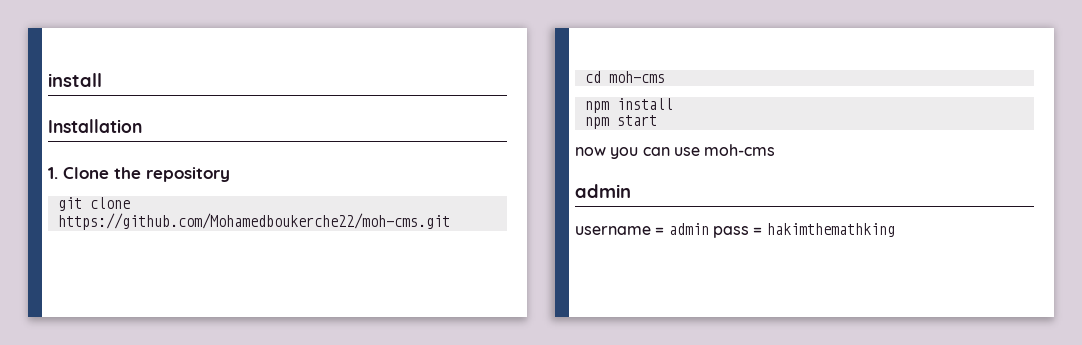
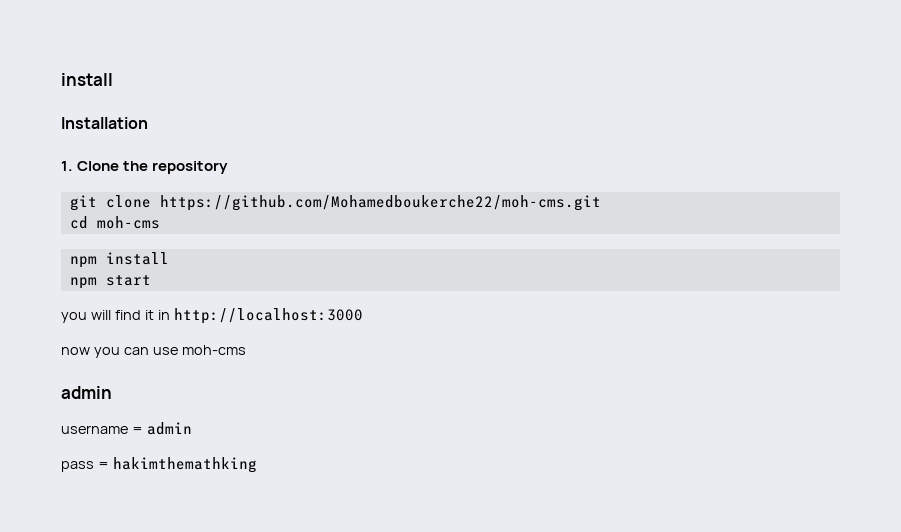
+ you will find it in http://localhost:3000
- username = admin pass = hakimthemathking
+ username = admin
+ pass = hakimthemathking

